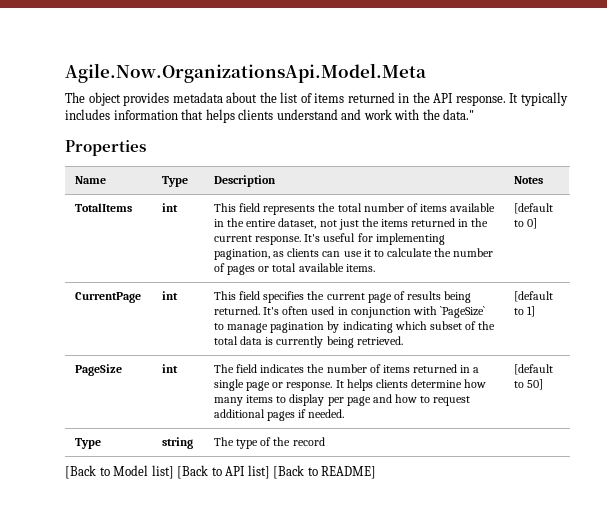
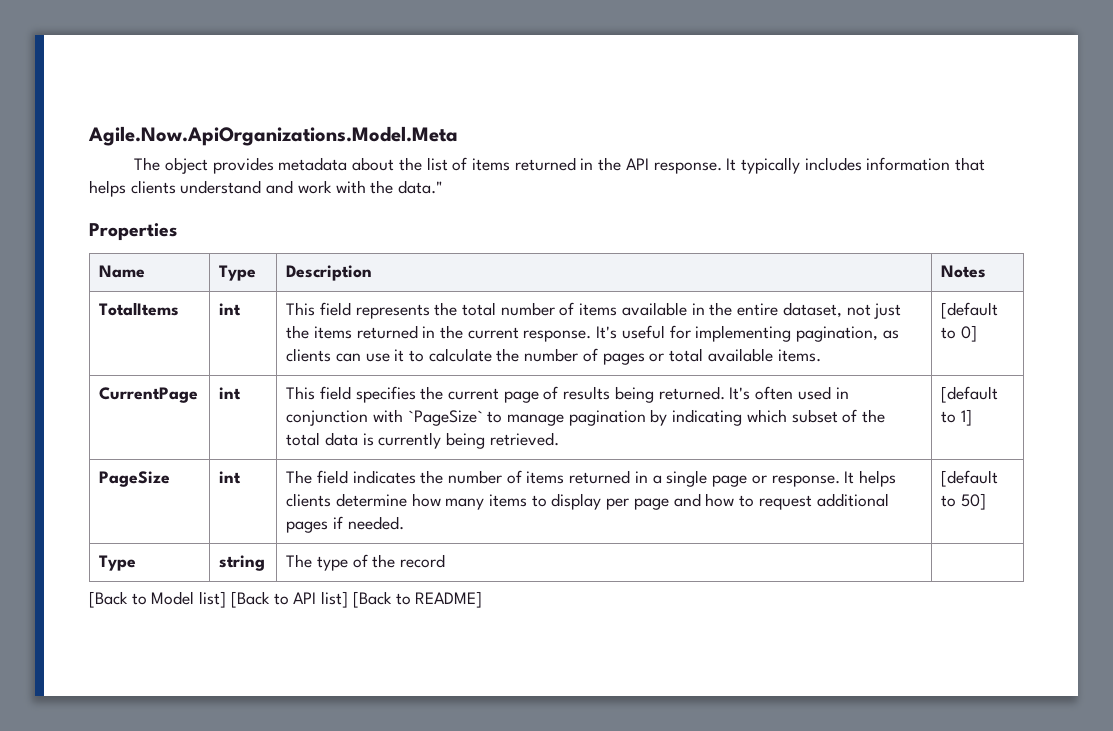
- Agile.Now.OrganizationsApi.Model.Meta
+ Agile.Now.ApiOrganizations.Model.Meta

